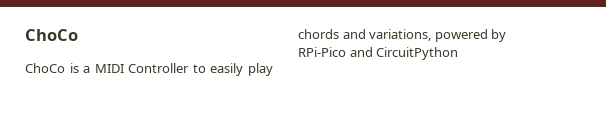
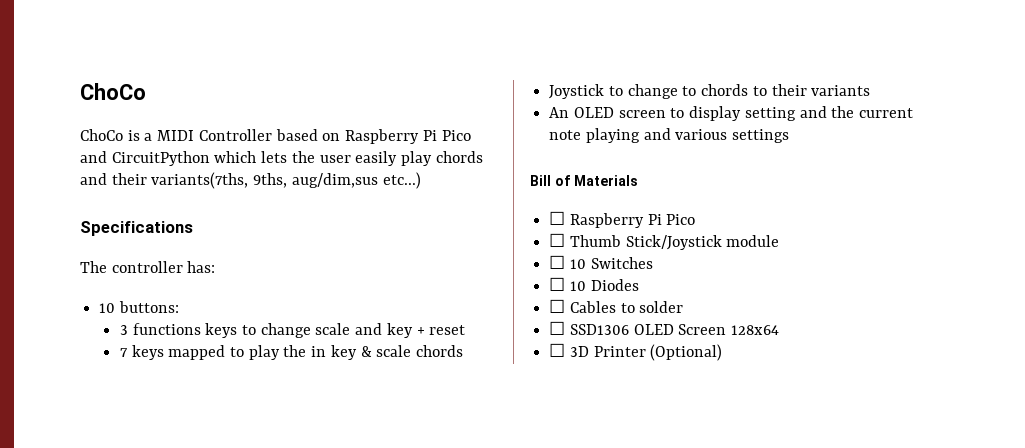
- ChoCo is a MIDI Controller to easily play chords and variations, powered by RPi-Pico and CircuitPython
+ ChoCo is a MIDI Controller based on Raspberry Pi Pico and CircuitPython which lets the user easily play chords and their variants(7ths, 9ths, aug/dim,sus etc...)
+ Specifications
+ The controller has:
+ 10 buttons:
+ 3 functions keys to change scale and key + reset
+ 7 keys mapped to play the in key & scale chords
+ Joystick to change to chords to their variants
+ An OLED screen to display setting and the current note playing and various settings
+ Bill of Materials
+ ☐ Raspberry Pi Pico
+ ☐ Thumb Stick/Joystick module
+ ☐ 10 Switches
+ ☐ 10 Diodes
+ ☐ Cables to solder
+ ☐ SSD1306 OLED Screen 128x64
+ ☐ 3D Printer (Optional)

